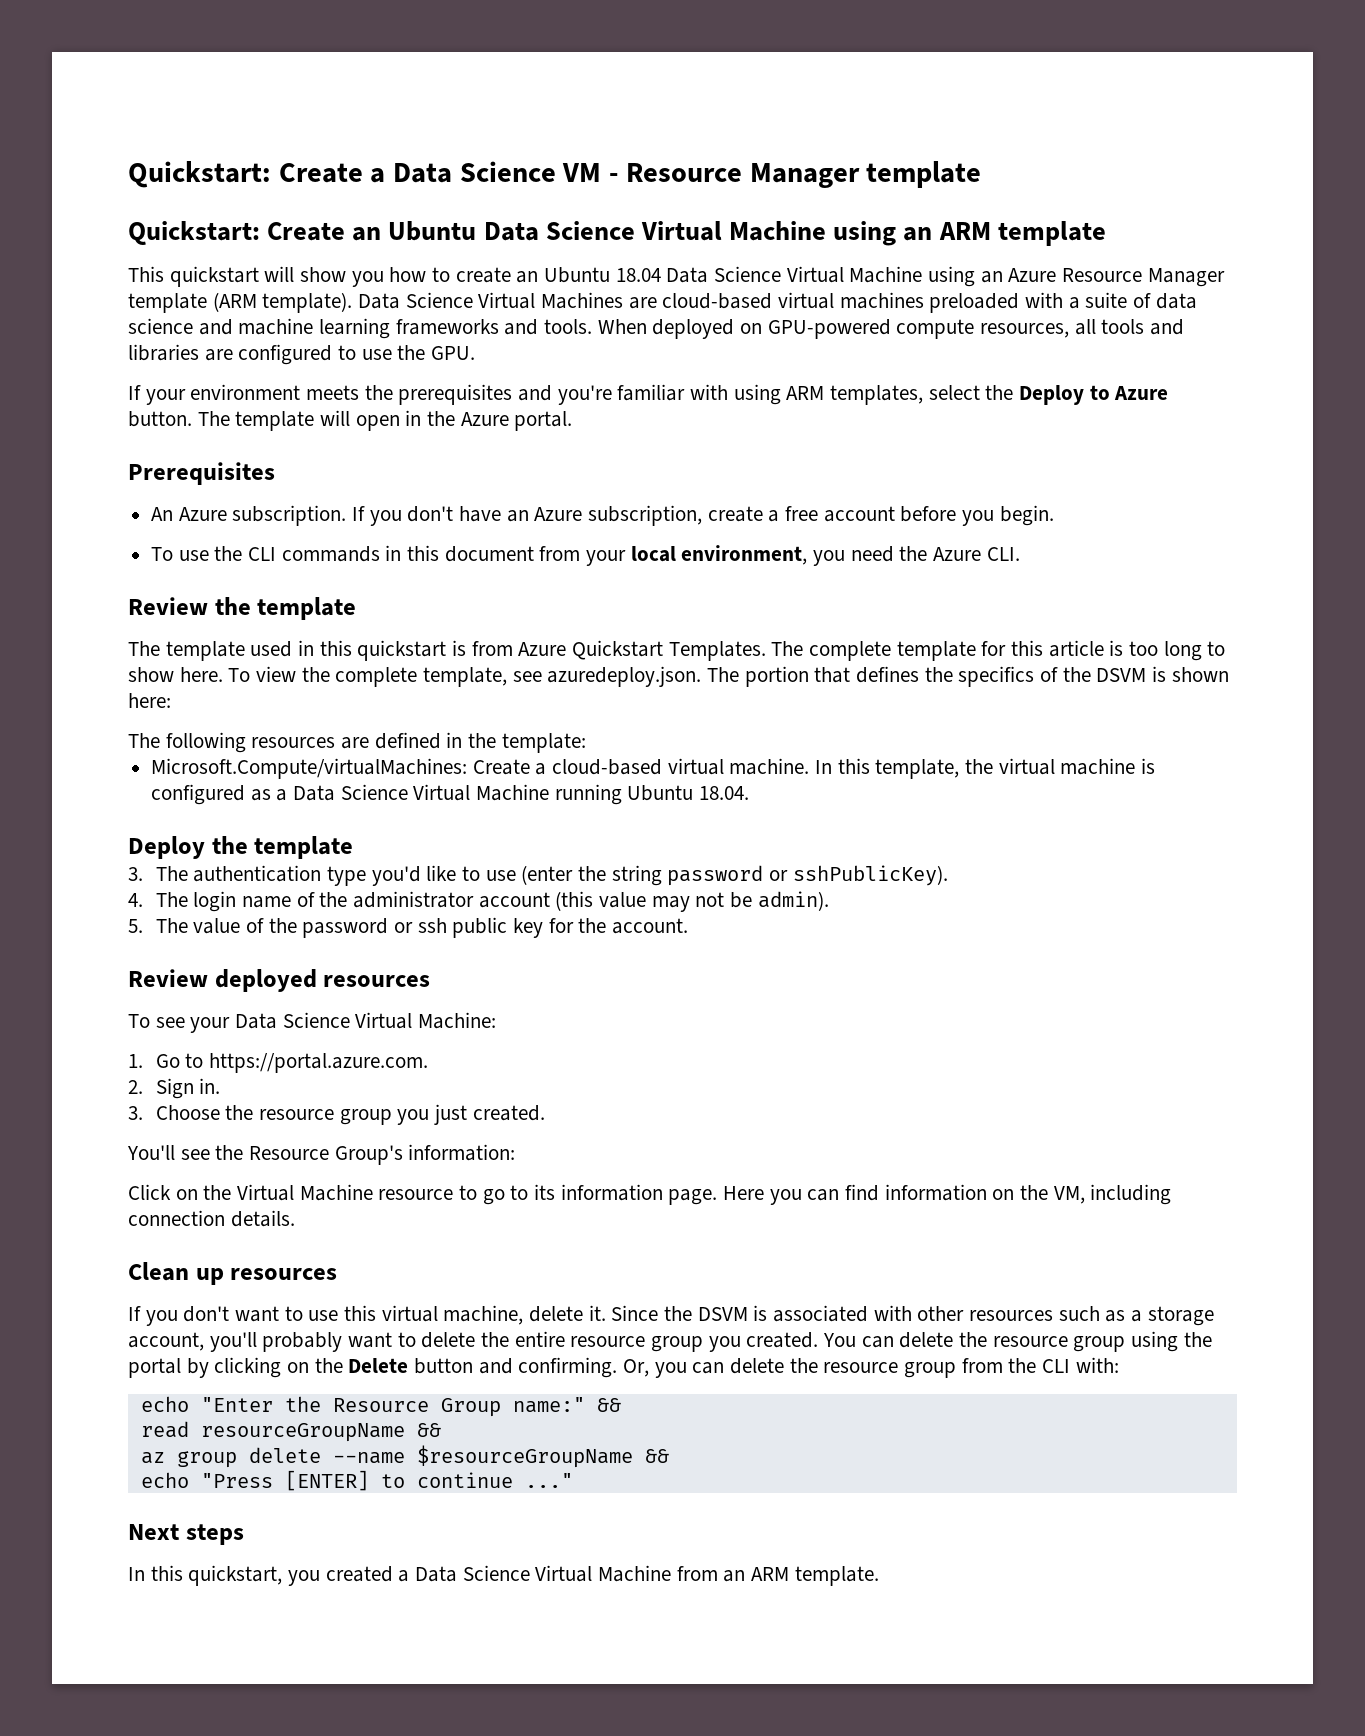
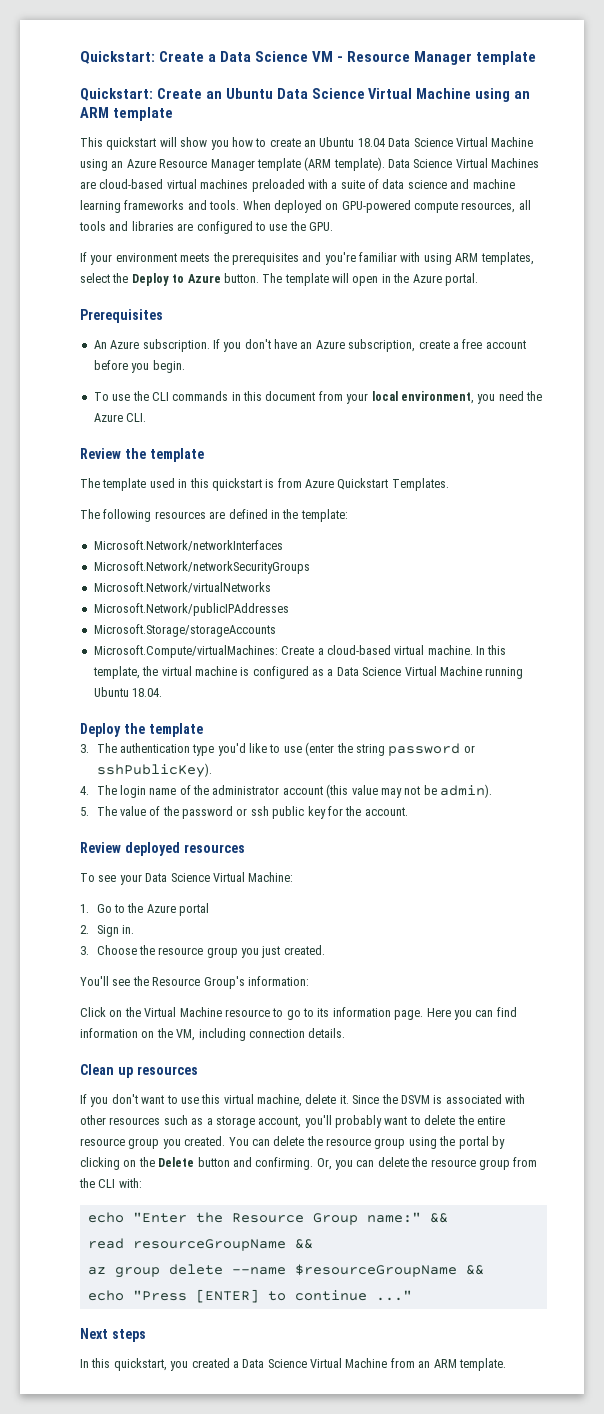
- The complete template for this article is too long to show here. To view the complete template, see azuredeploy.json. The portion that defines the specifics of the DSVM is shown here:
+ Microsoft.Network/networkInterfaces
+ Microsoft.Network/networkSecurityGroups
+ Microsoft.Network/virtualNetworks
+ Microsoft.Network/publicIPAddresses
+ Microsoft.Storage/storageAccounts
- 1. Go to https://portal.azure.com.
+ 1. Go to the Azure portal

